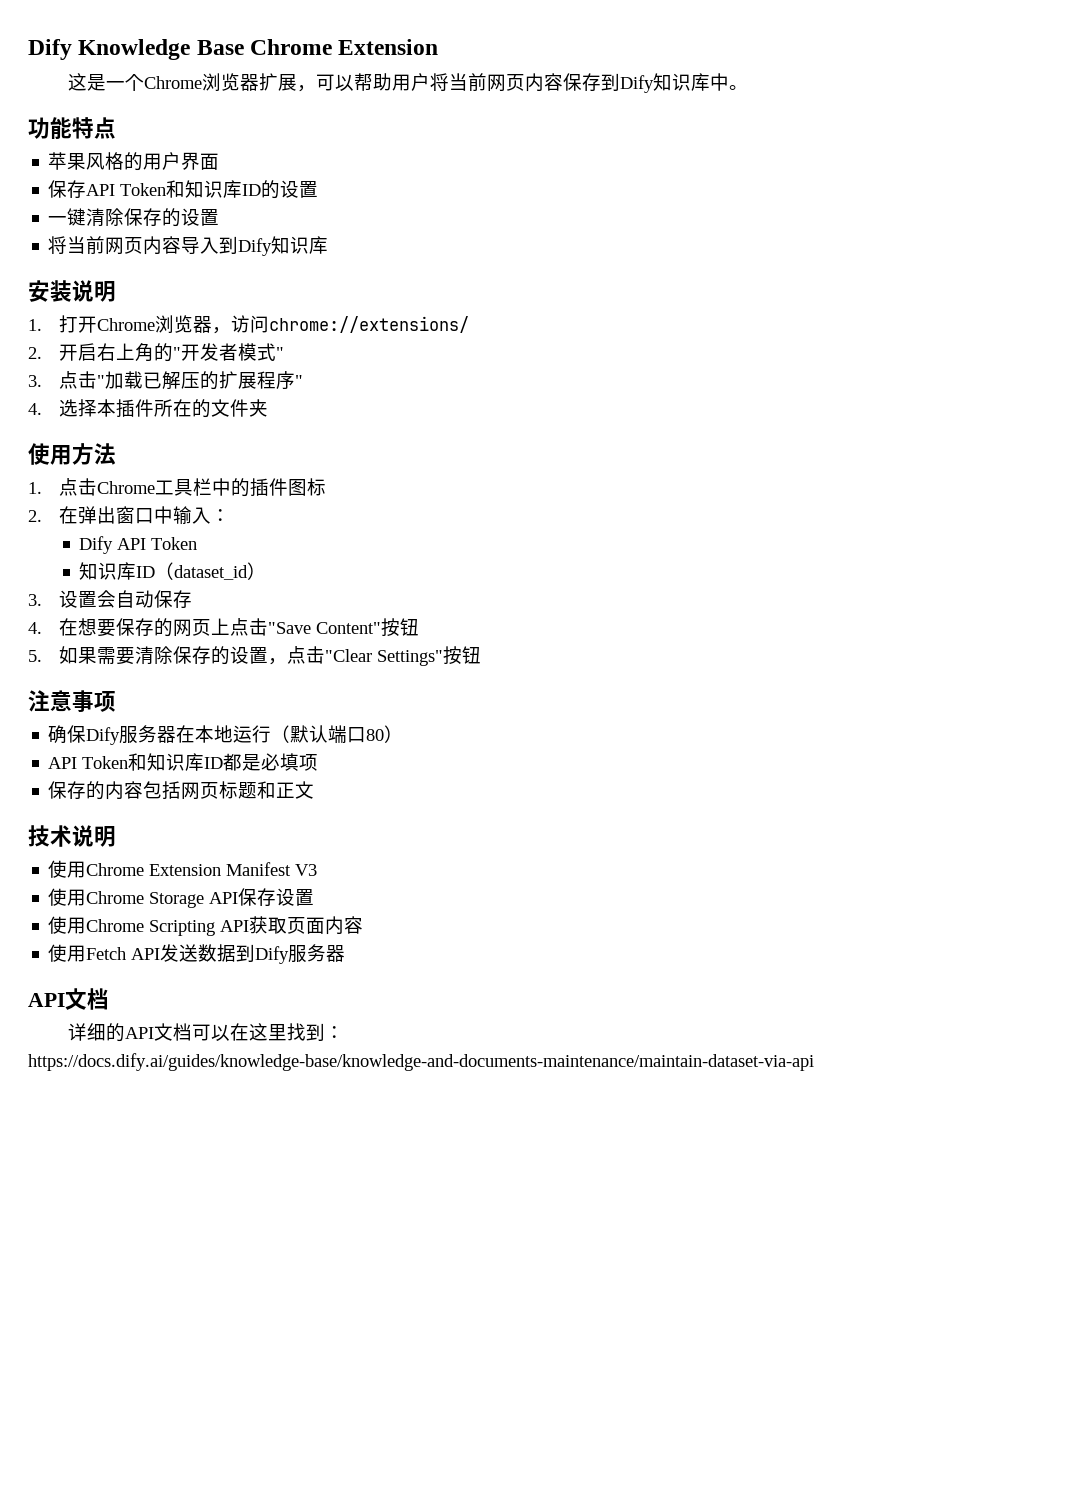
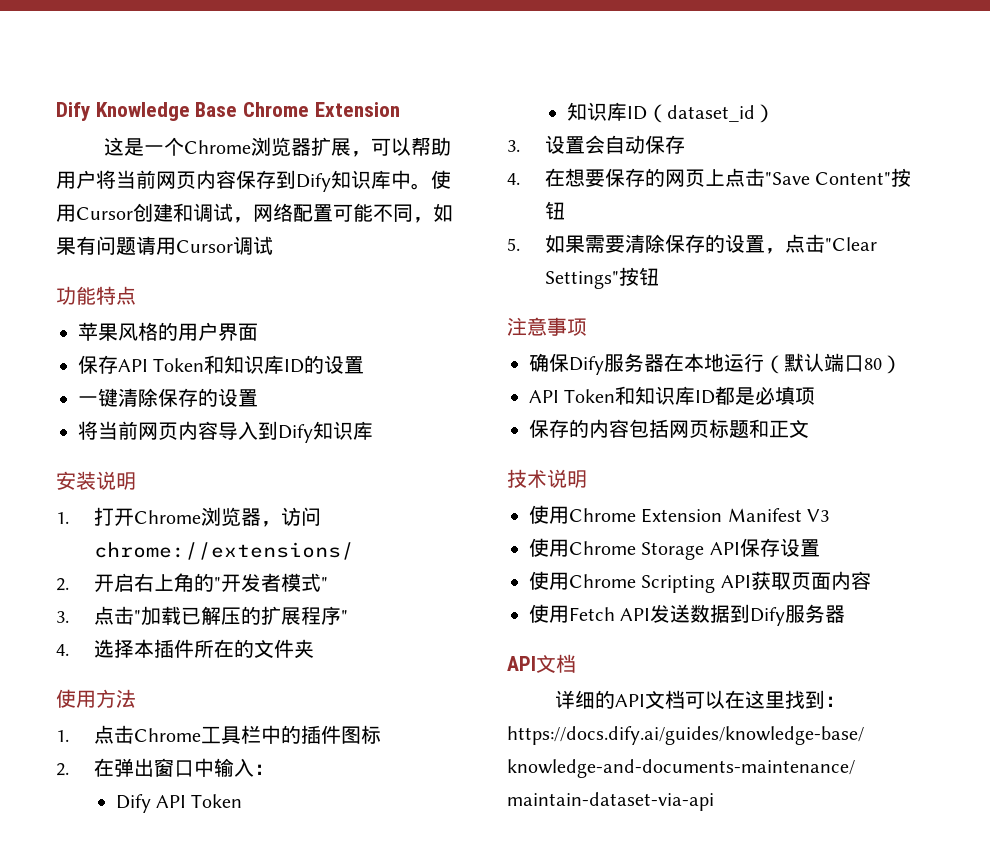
+ 使用Cursor创建和调试，网络配置可能不同，如果有问题请用Cursor调试

